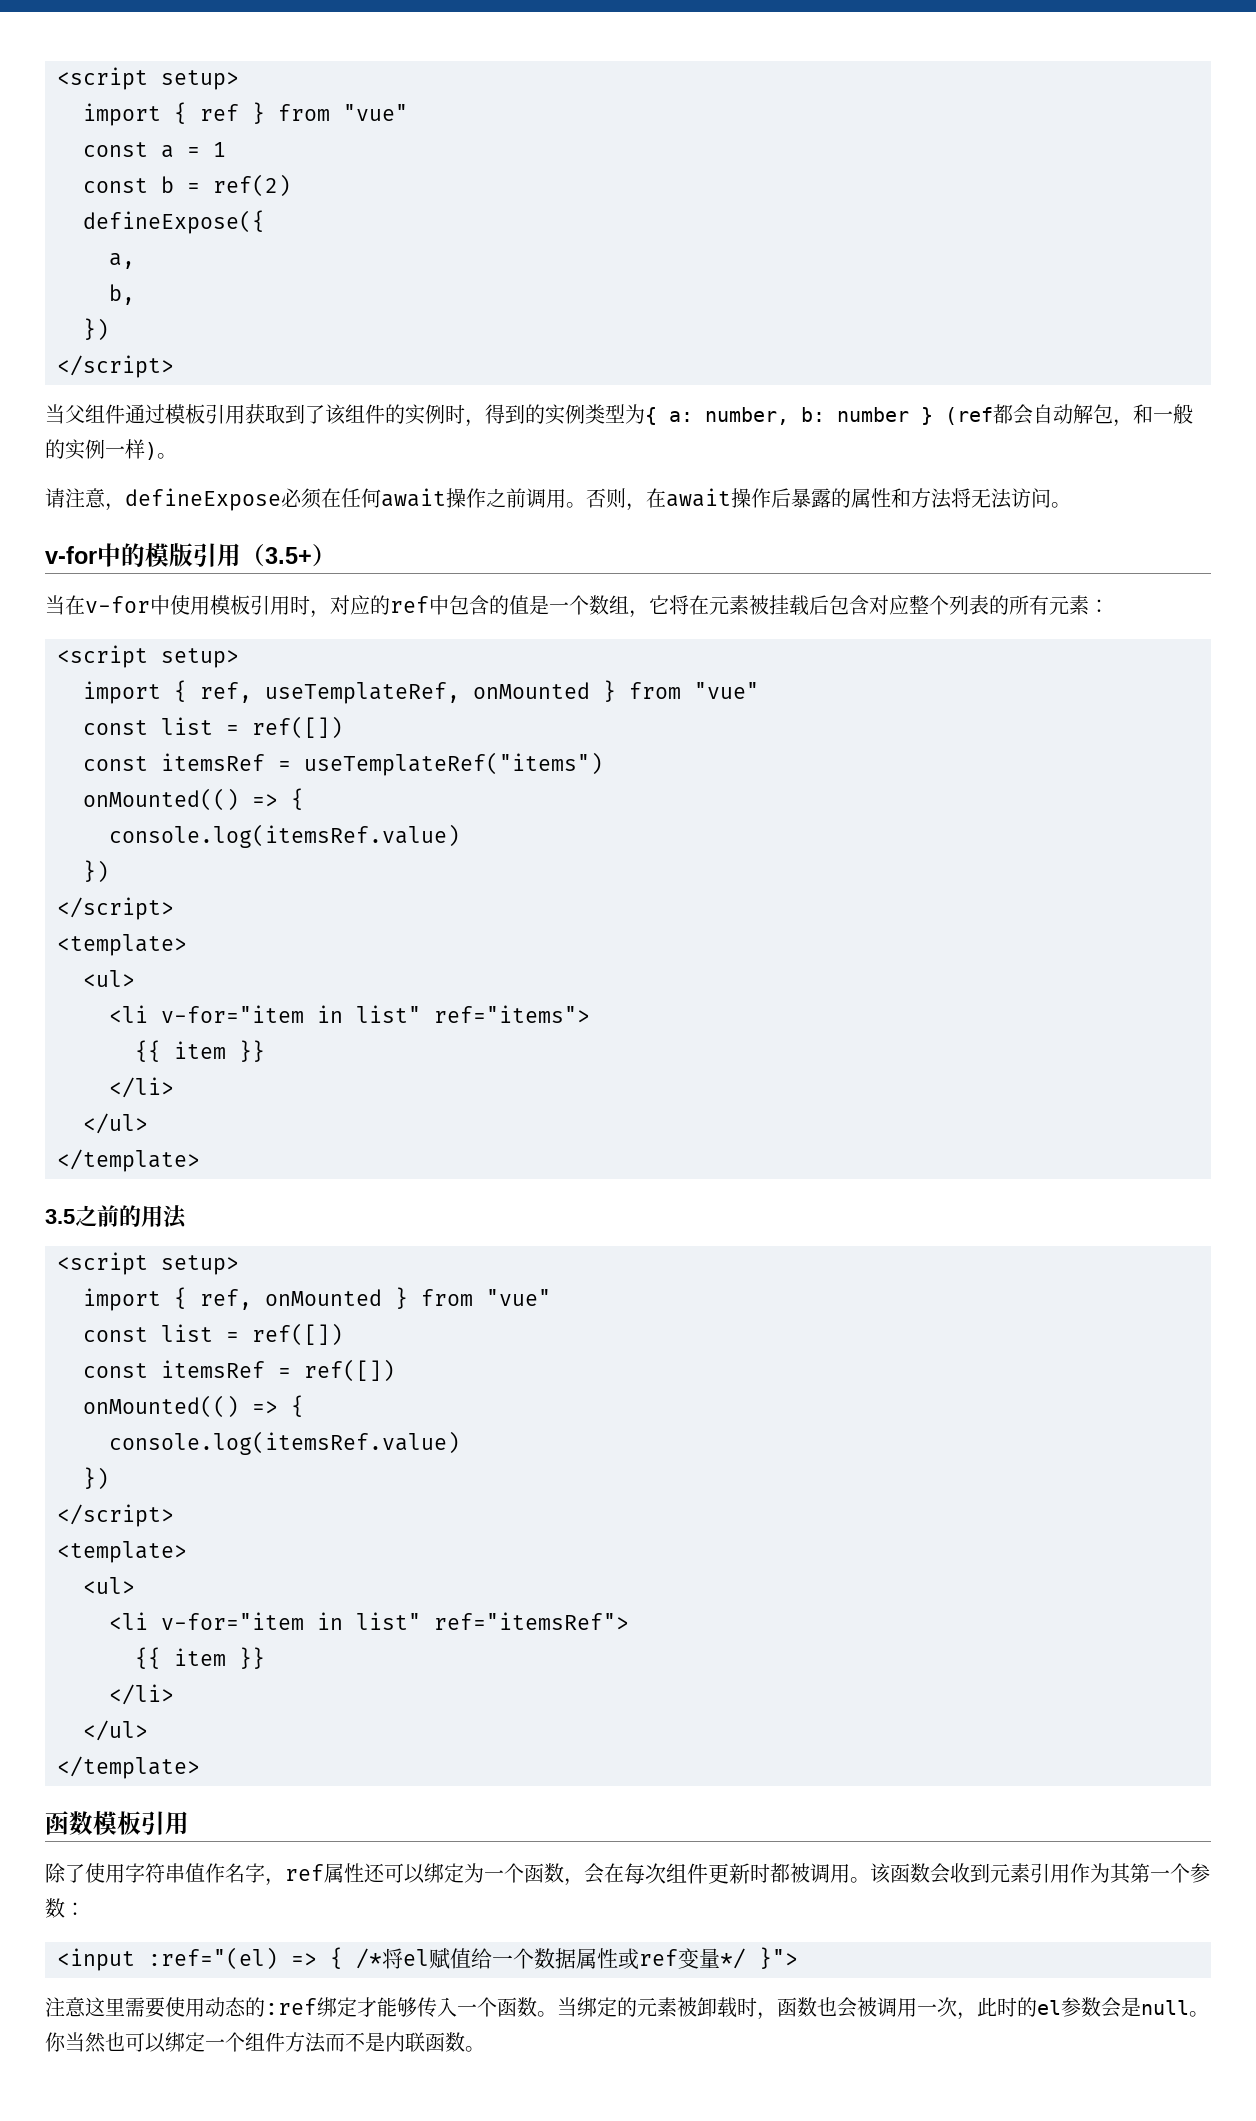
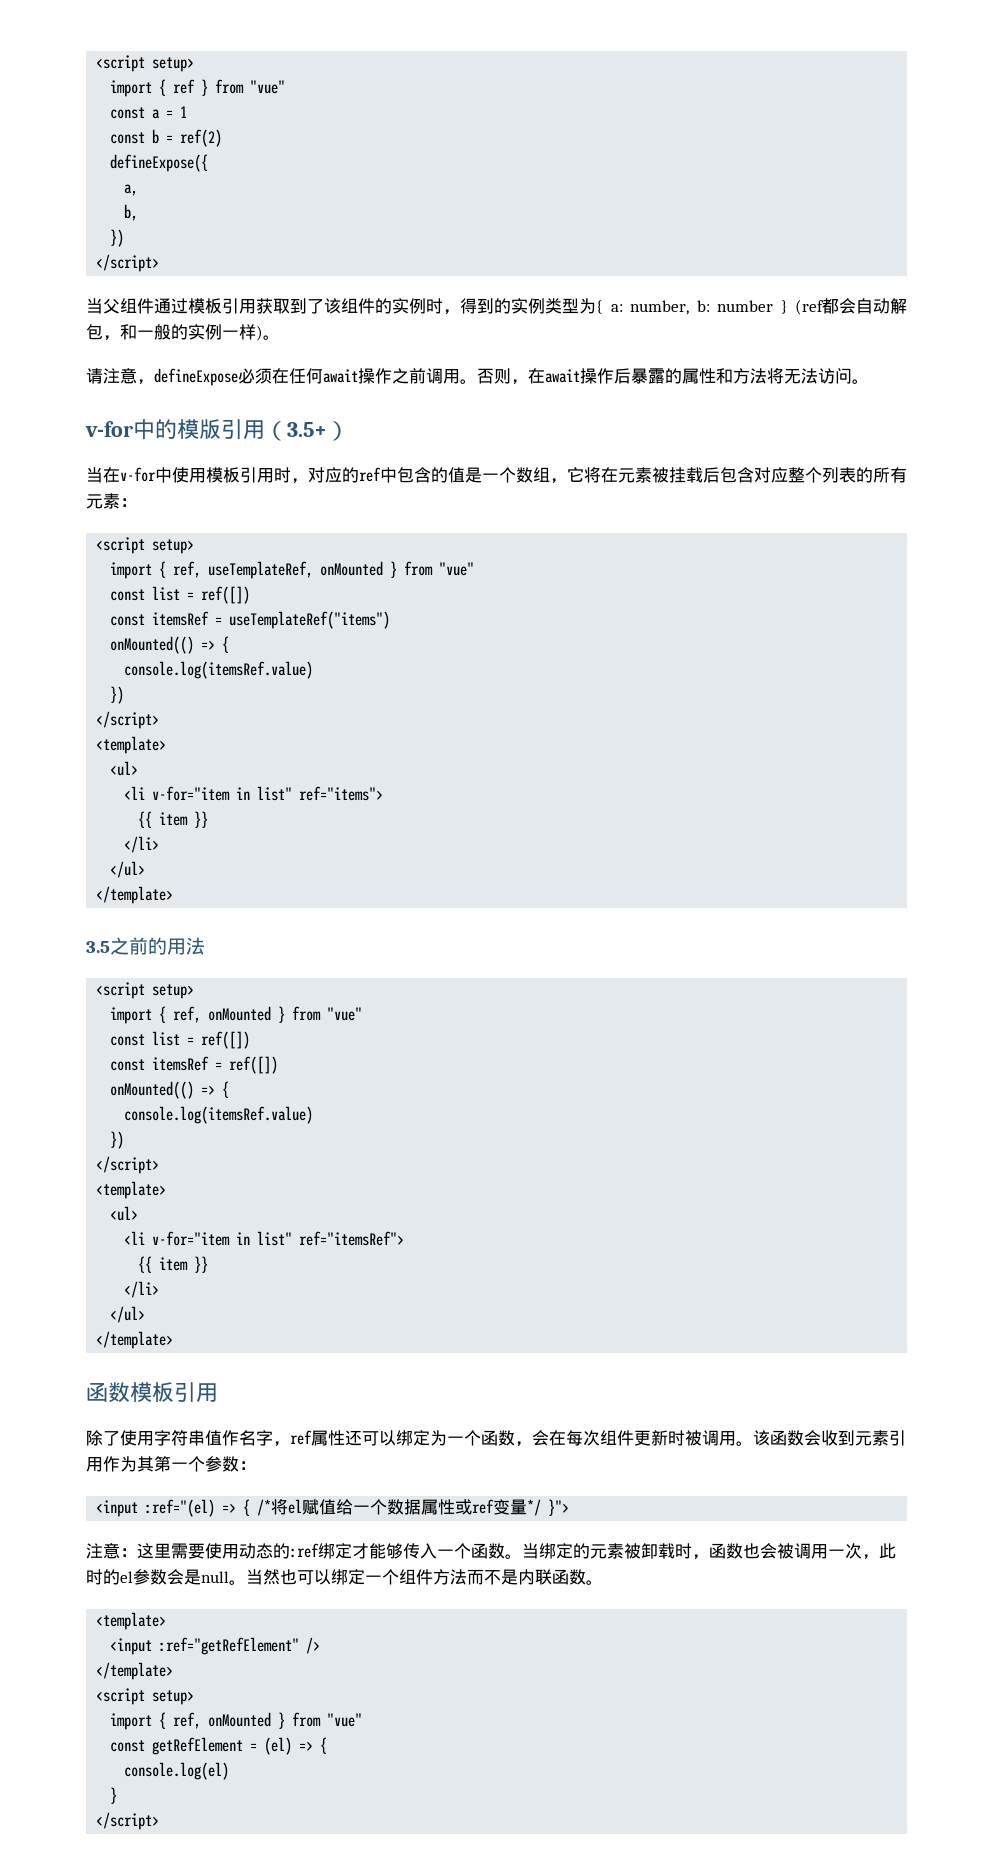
- 除了使用字符串值作名字，ref属性还可以绑定为一个函数，会在每次组件更新时都被调用。
+ 除了使用字符串值作名字，ref属性还可以绑定为一个函数，会在每次组件更新时被调用。
- 注意这里需要使用动态的:ref绑定才能够传入一个函数。
+ 注意：这里需要使用动态的:ref绑定才能够传入一个函数。
- 你当然也可以绑定一个组件方法而不是内联函数。
+ 当然也可以绑定一个组件方法而不是内联函数。
+ <template>
+ <input :ref="getRefElement" />
+ </template>
+ <script setup>
+ import { ref, onMounted } from "vue"
+ const getRefElement = (el) => {
+ console.log(el)
+ }
+ </script>

